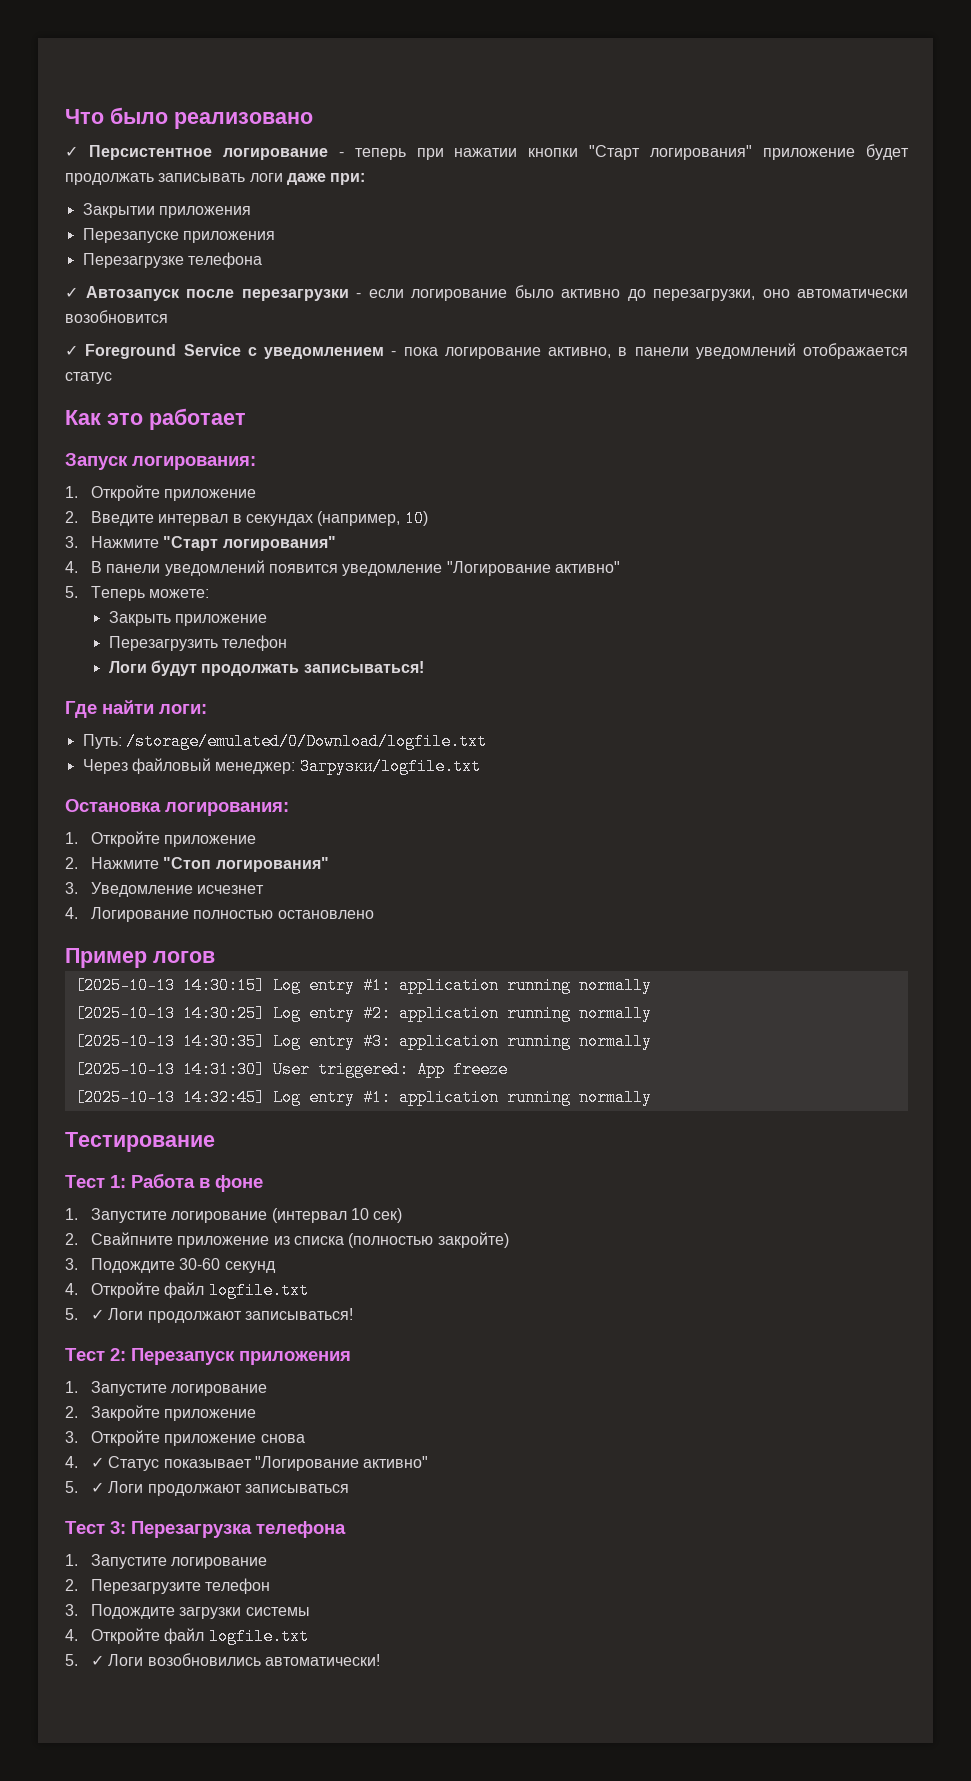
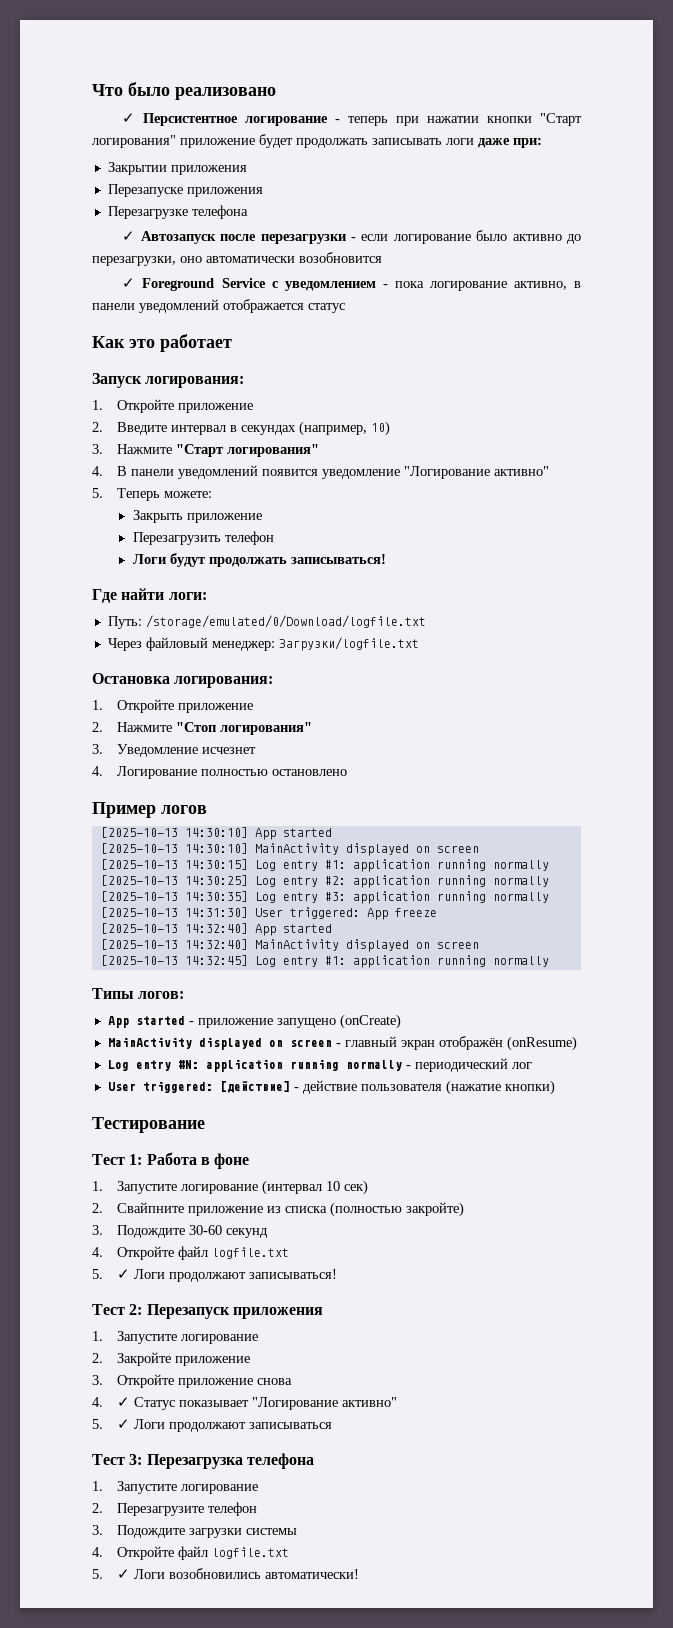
+ [2025-10-13 14:30:10] App started
+ [2025-10-13 14:30:10] MainActivity displayed on screen
+ [2025-10-13 14:32:40] App started
+ [2025-10-13 14:32:40] MainActivity displayed on screen
+ Типы логов:
+ App started - приложение запущено (onCreate)
+ MainActivity displayed on screen - главный экран отображён (onResume)
+ Log entry #N: application running normally - периодический лог
+ User triggered: [действие] - действие пользователя (нажатие кнопки)

